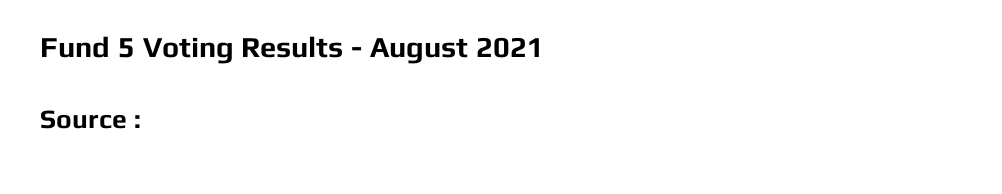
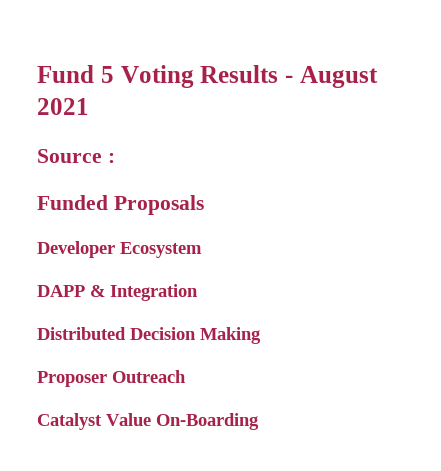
+ Funded Proposals
+ Developer Ecosystem
+ DAPP & Integration
+ Distributed Decision Making
+ Proposer Outreach
+ Catalyst Value On-Boarding

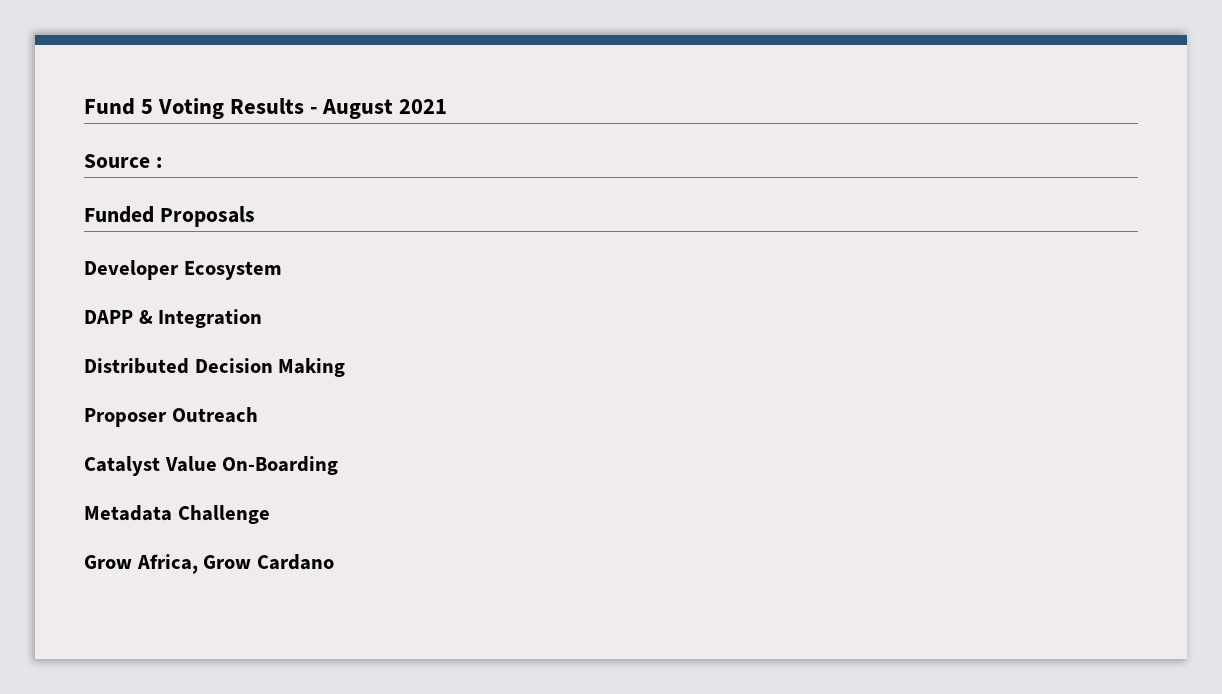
+ Metadata Challenge
+ Grow Africa, Grow Cardano

